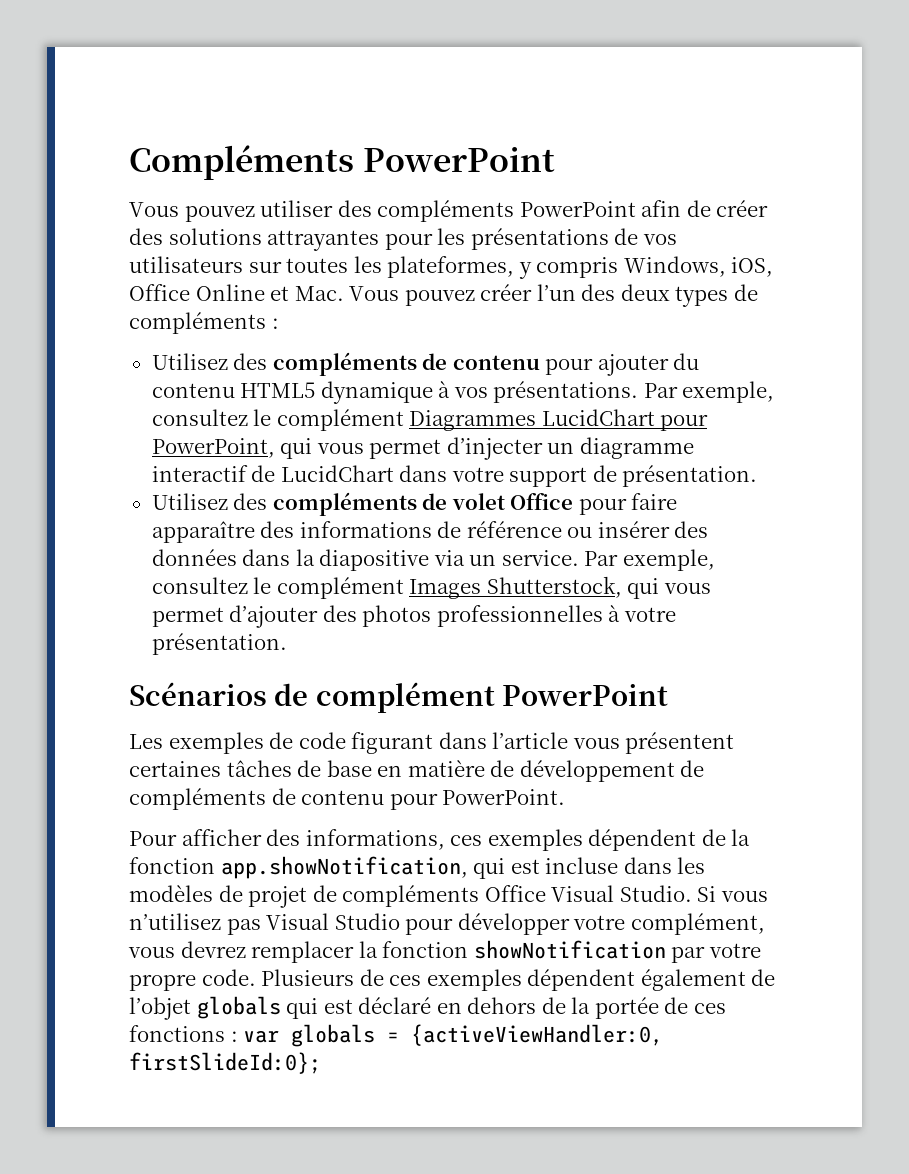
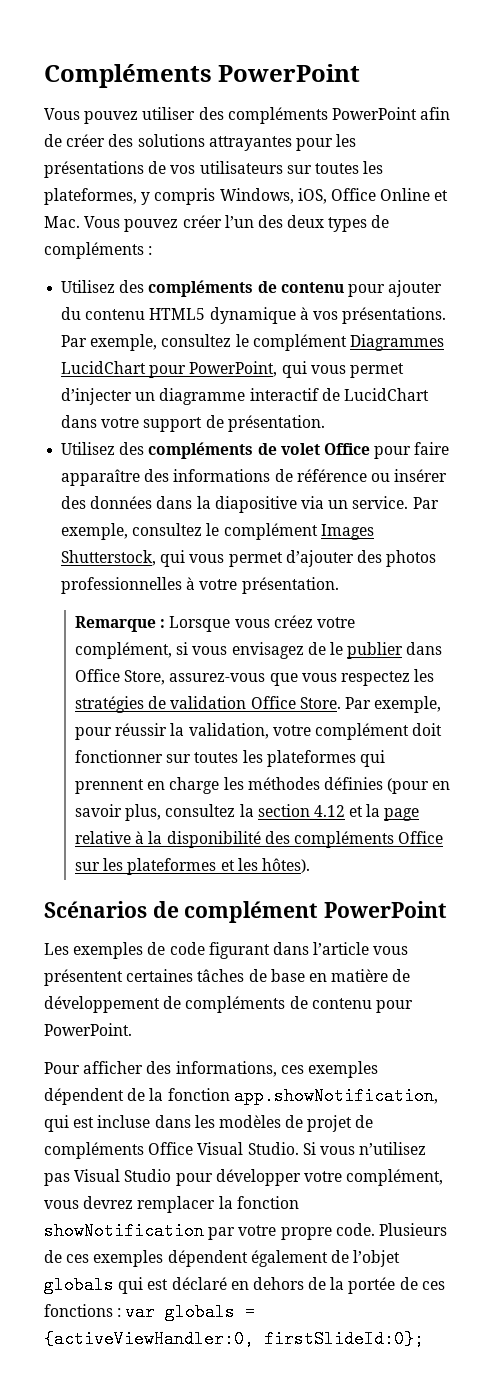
+ Remarque : Lorsque vous créez votre complément, si vous envisagez de le publier dans Office Store, assurez-vous que vous respectez les stratégies de validation Office Store. Par exemple, pour réussir la validation, votre complément doit fonctionner sur toutes les plateformes qui prennent en charge les méthodes définies (pour en savoir plus, consultez la section 4.12 et la page relative à la disponibilité des compléments Office sur les plateformes et les hôtes).

